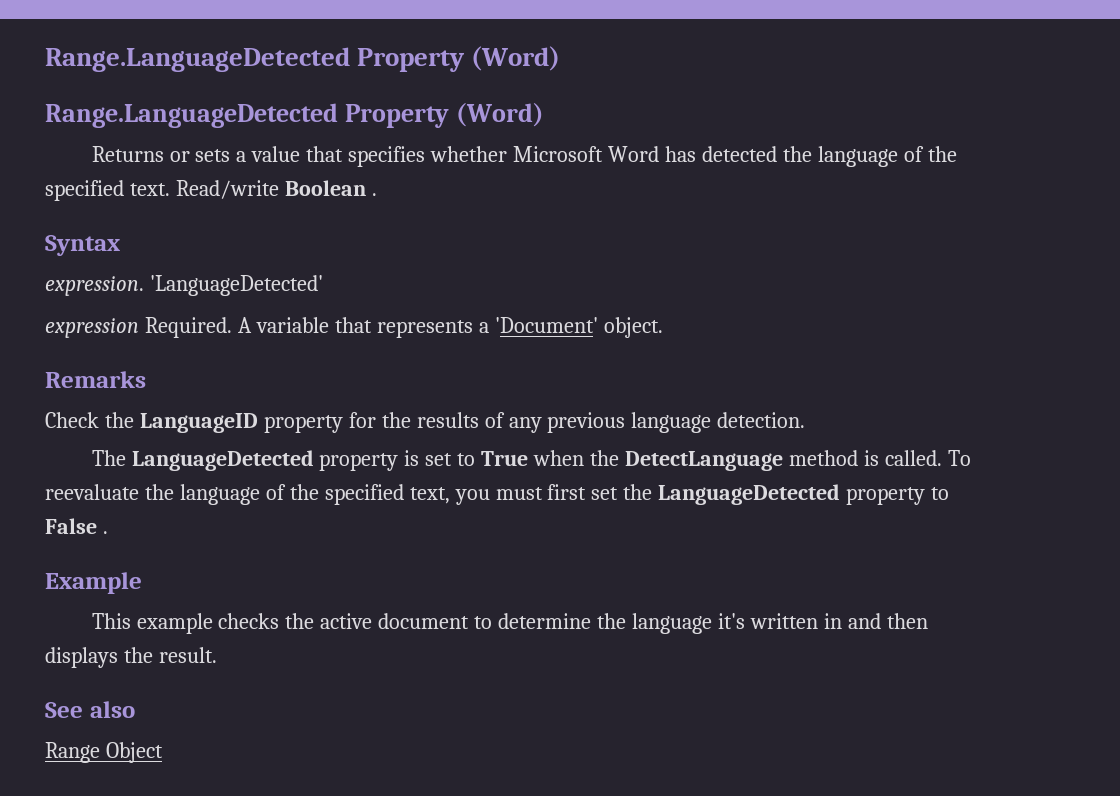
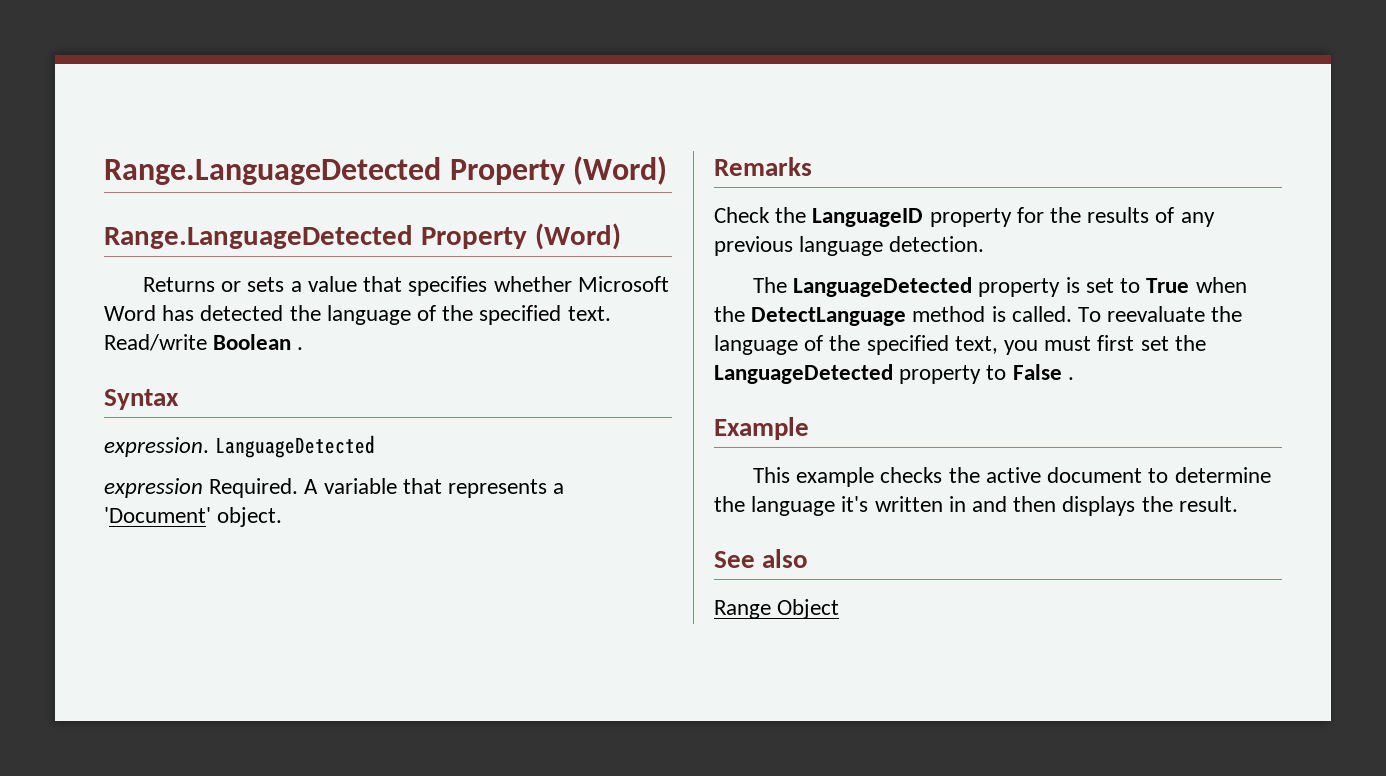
- expression. 'LanguageDetected'
+ expression. LanguageDetected

